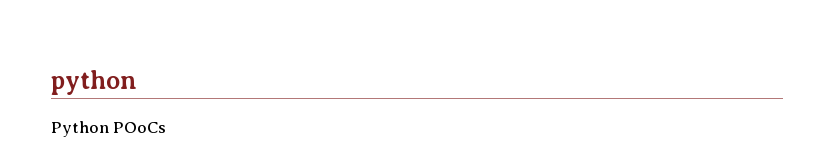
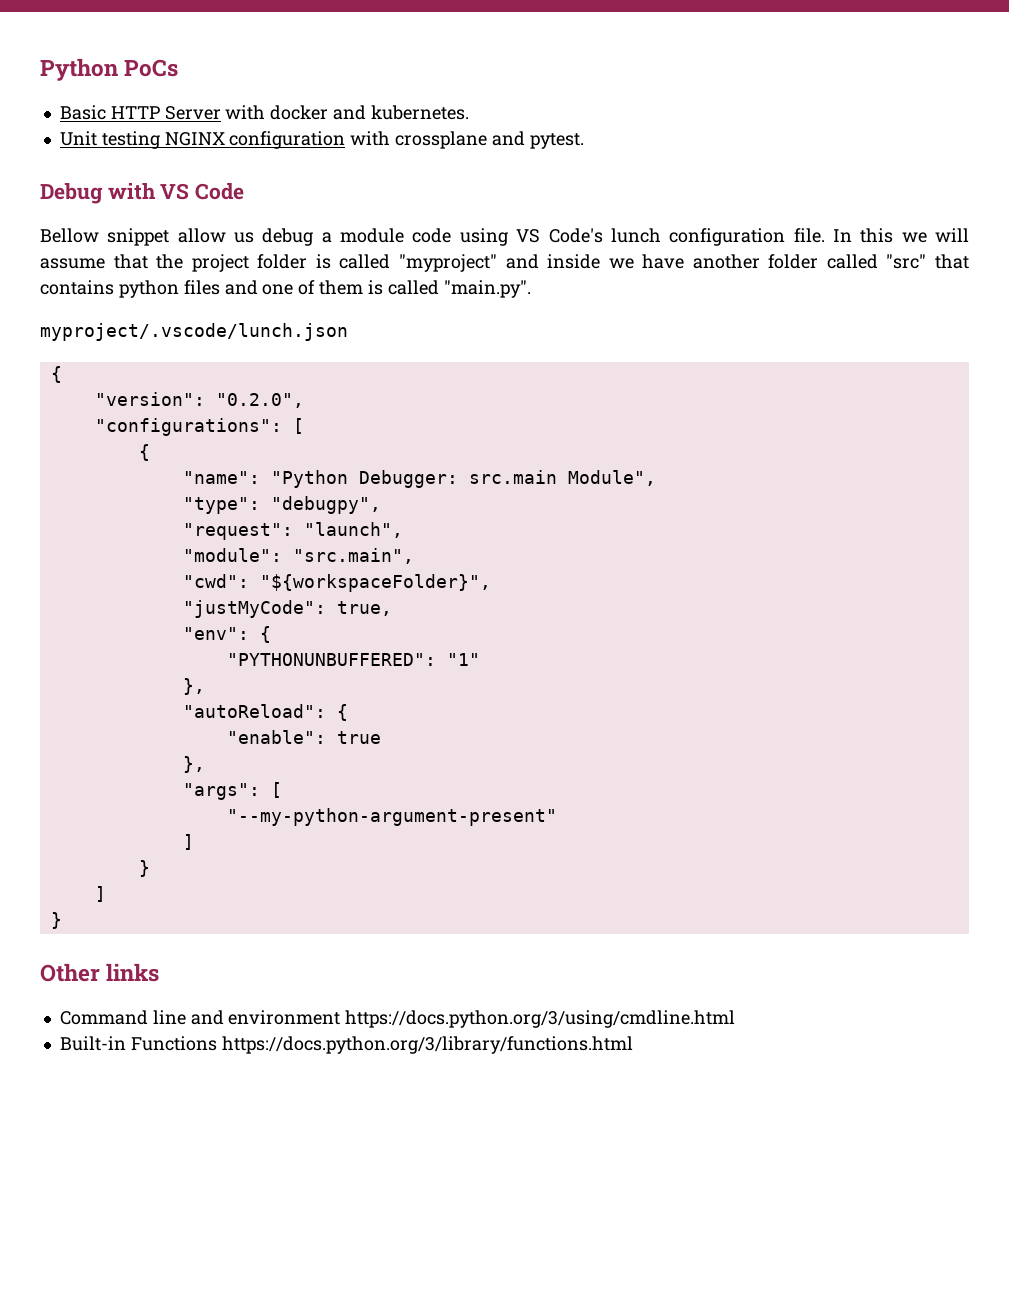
- python
- Python POoCs
+ Python PoCs
+ Basic HTTP Server with docker and kubernetes.
+ Unit testing NGINX configuration with crossplane and pytest.
+ Debug with VS Code
+ Bellow snippet allow us debug a module code using VS Code's lunch configuration file. In this we will assume that the project folder is called "myproject" and inside we have another folder called "src" that contains python files and one of them is called "main.py".
+ myproject/.vscode/lunch.json
+ {
+ "version": "0.2.0",
+ "configurations": [
+ {
+ "name": "Python Debugger: src.main Module",
+ "type": "debugpy",
+ "request": "launch",
+ "module": "src.main",
+ "cwd": "${workspaceFolder}",
+ "justMyCode": true,
+ "env": {
+ "PYTHONUNBUFFERED": "1"
+ },
+ "autoReload": {
+ "enable": true
+ },
+ "args": [
+ "--my-python-argument-present"
+ ]
+ }
+ ]
+ }
+ Other links
+ Command line and environment https://docs.python.org/3/using/cmdline.html
+ Built-in Functions https://docs.python.org/3/library/functions.html

